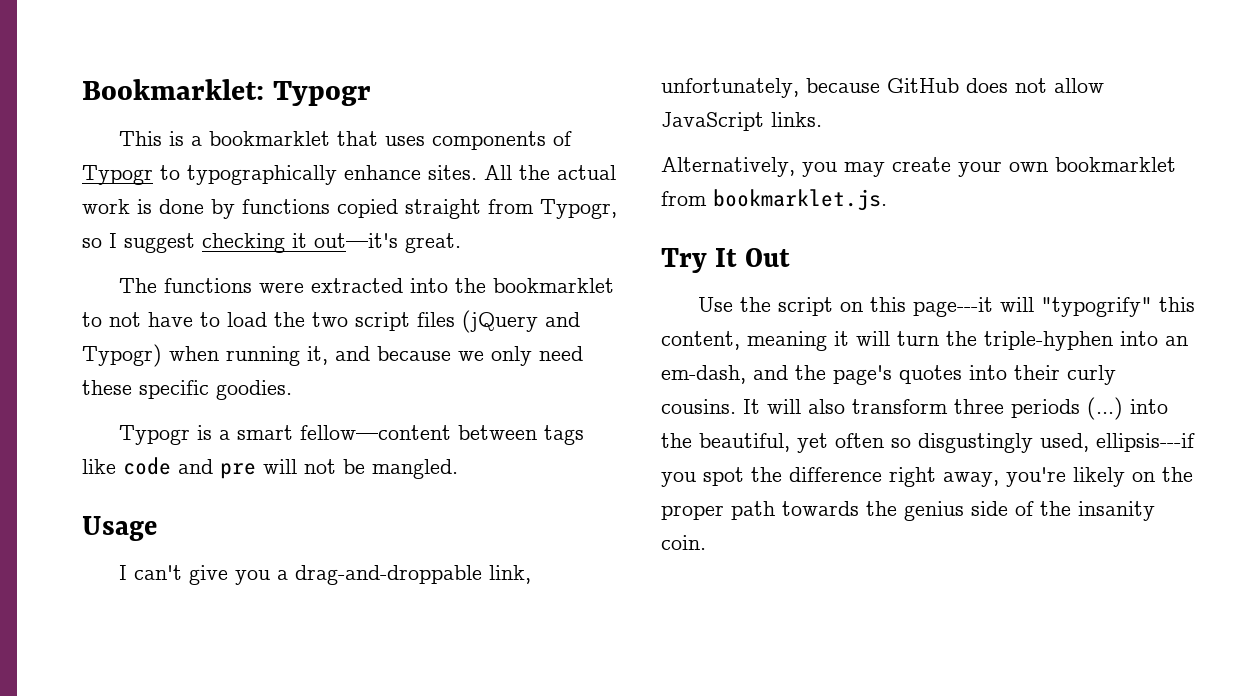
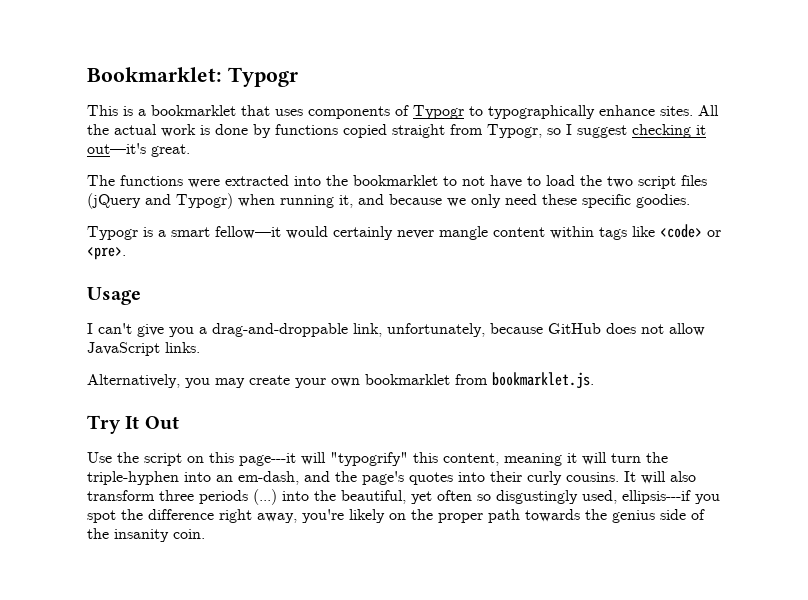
- Typogr is a smart fellow—content between tags like code and pre will not be mangled.
+ Typogr is a smart fellow—it would certainly never mangle content within tags like <code> or <pre>.

